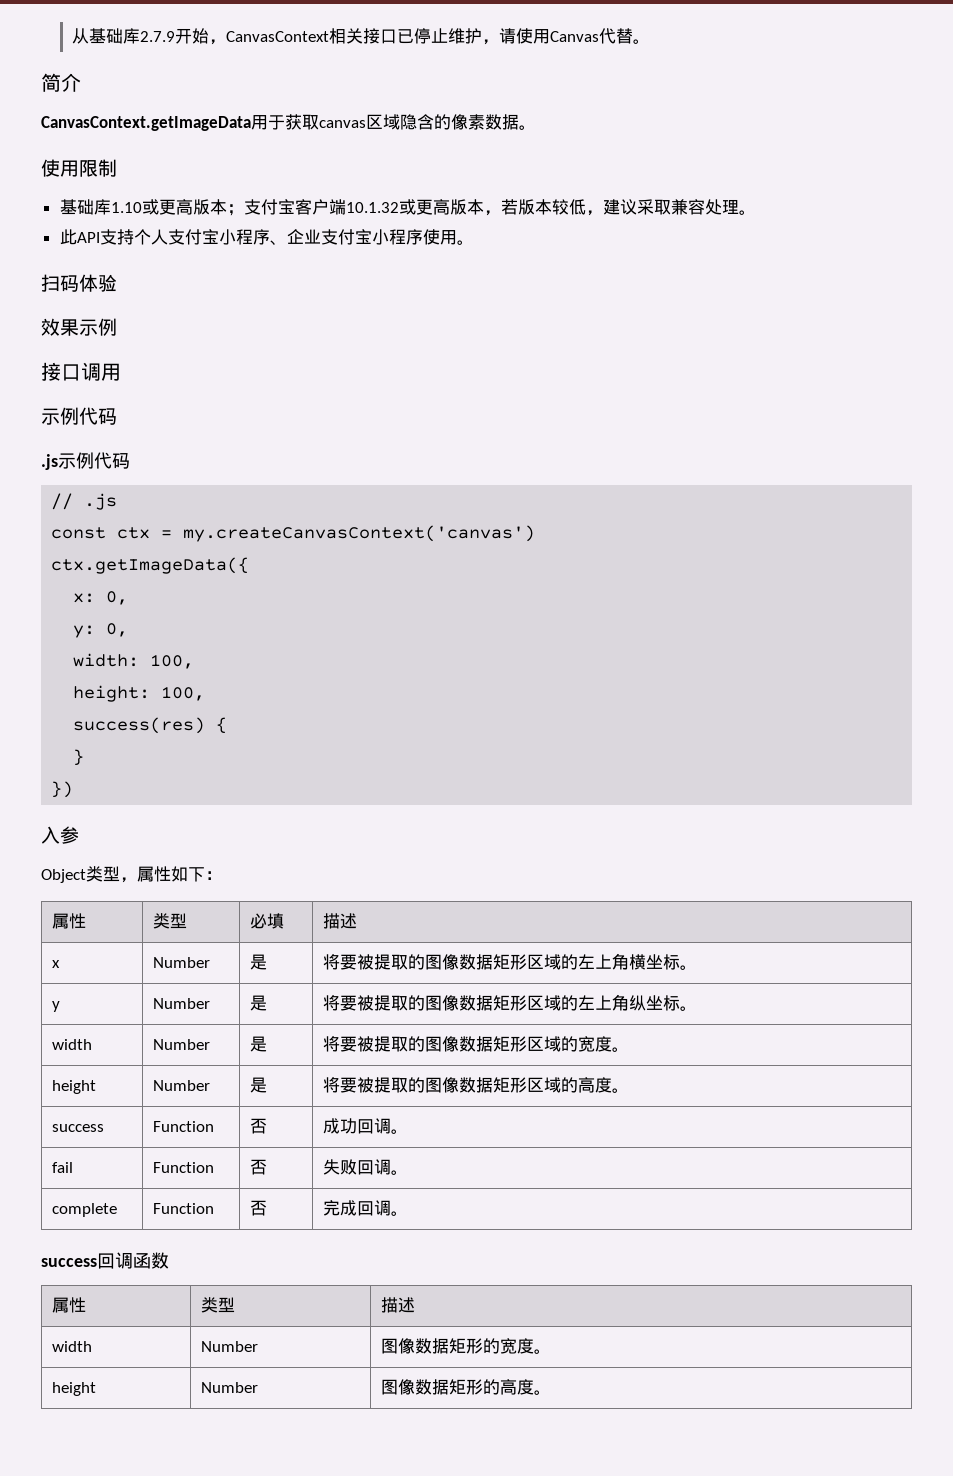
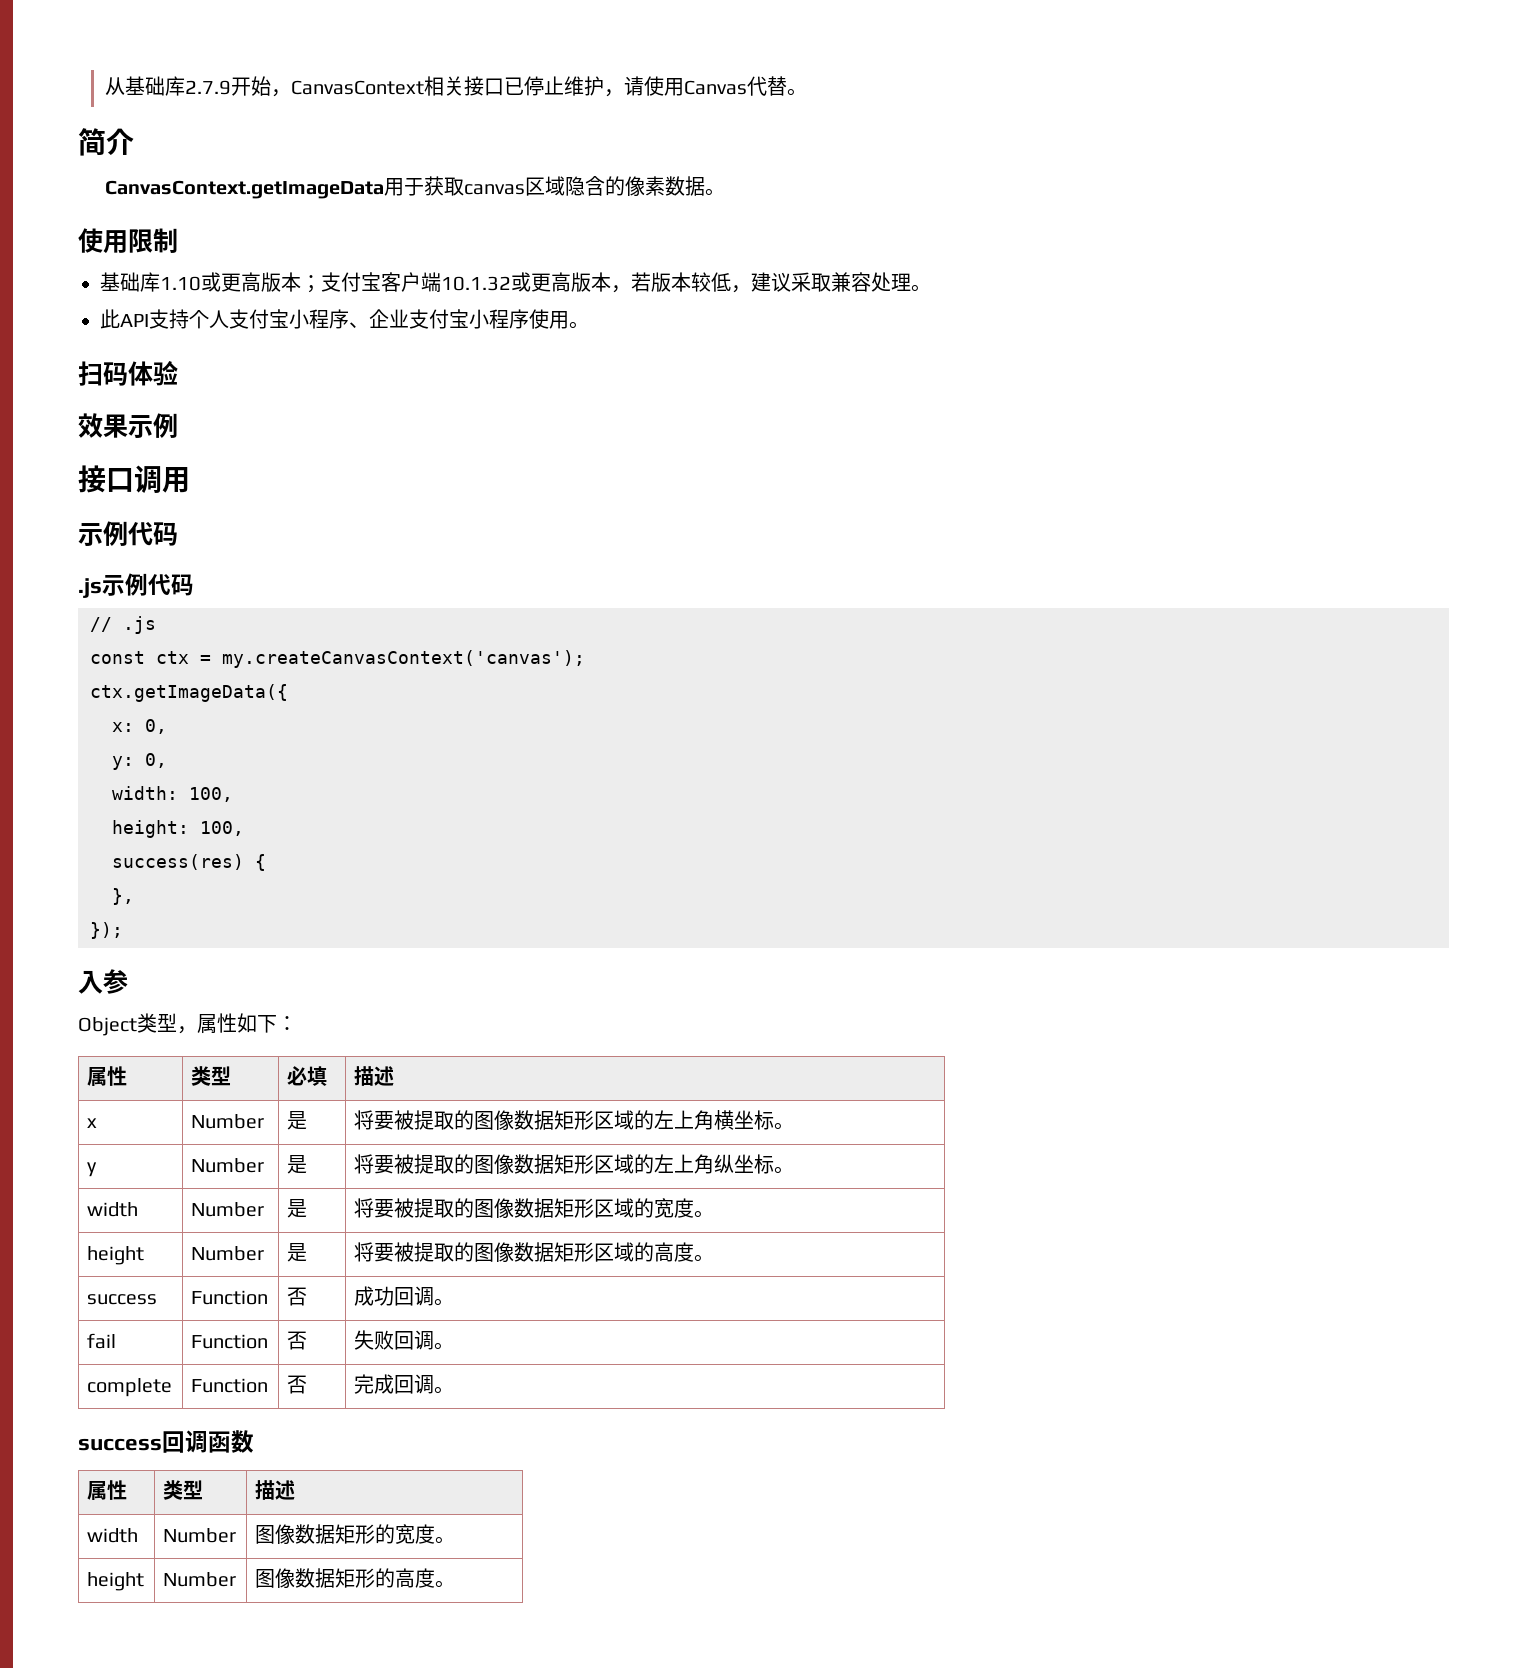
- const ctx = my.createCanvasContext('canvas')
+ const ctx = my.createCanvasContext('canvas');
- }
- })
+ },
+ });

